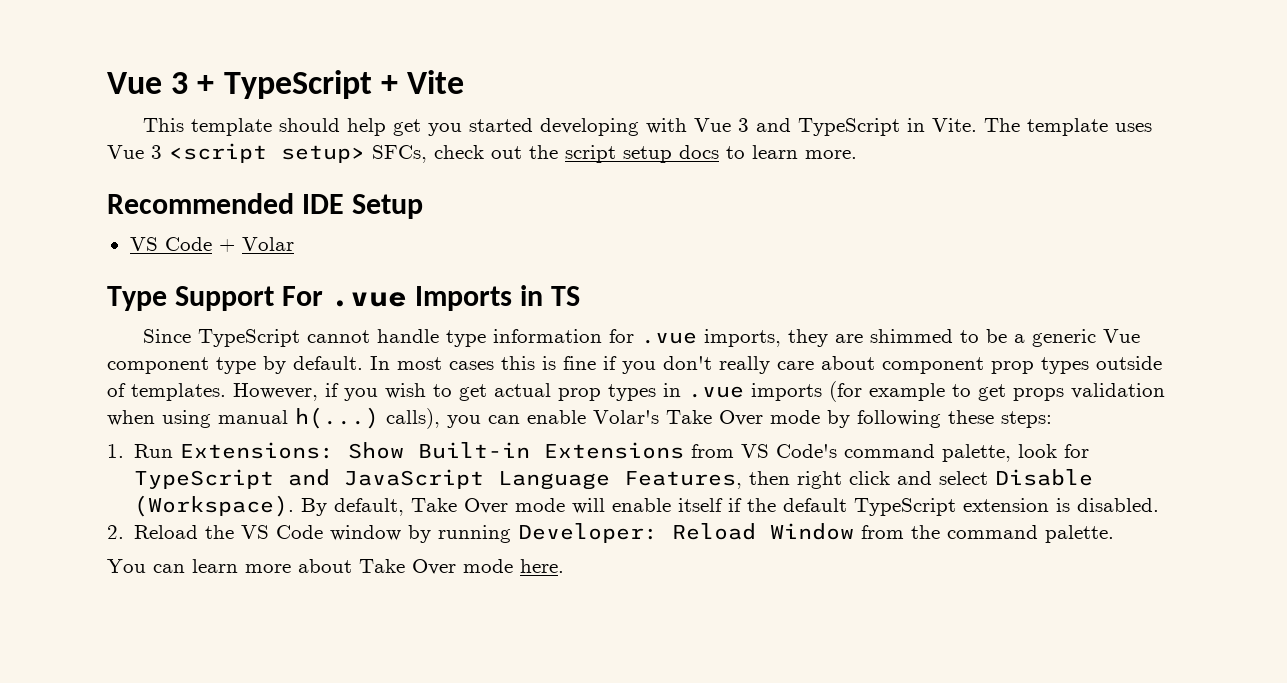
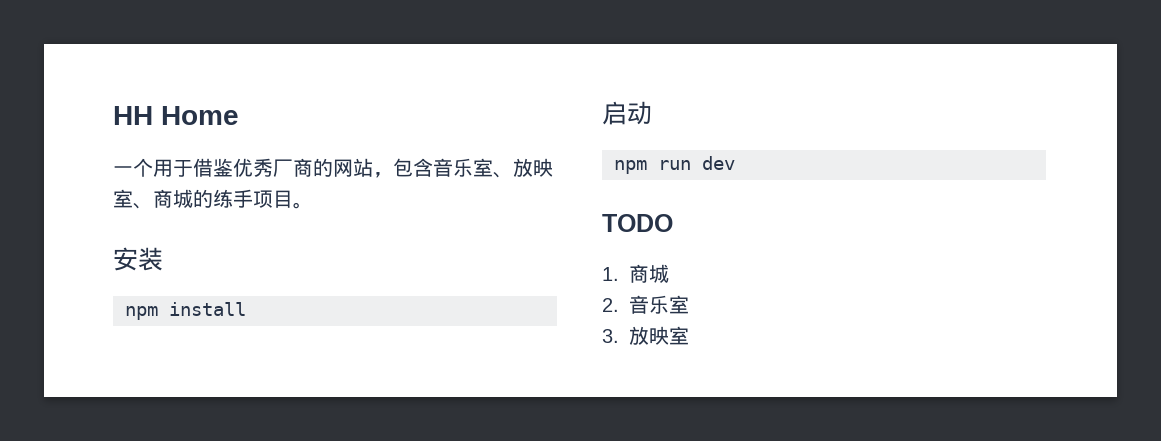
- Vue 3 + TypeScript + Vite
- This template should help get you started developing with Vue 3 and TypeScript in Vite. The template uses Vue 3 <script setup> SFCs, check out the script setup docs to learn more.
- Recommended IDE Setup
- VS Code + Volar
- Type Support For .vue Imports in TS
- Since TypeScript cannot handle type information for .vue imports, they are shimmed to be a generic Vue component type by default. In most cases this is fine if you don't really care about component prop types outside of templates. However, if you wish to get actual prop types in .vue imports (for example to get props validation when using manual h(...) calls), you can enable Volar's Take Over mode by following these steps:
- 1. Run Extensions: Show Built-in Extensions from VS Code's command palette, look for TypeScript and JavaScript Language Features, then right click and select Disable (Workspace). By default, Take Over mode will enable itself if the default TypeScript extension is disabled.
- 2. Reload the VS Code window by running Developer: Reload Window from the command palette.
- You can learn more about Take Over mode here.
+ HH Home
+ 一个用于借鉴优秀厂商的网站，包含音乐室、放映室、商城的练手项目。
+ 安装
+ npm install
+ 启动
+ npm run dev
+ TODO
+ 1.商城
+ 2.音乐室
+ 3.放映室

